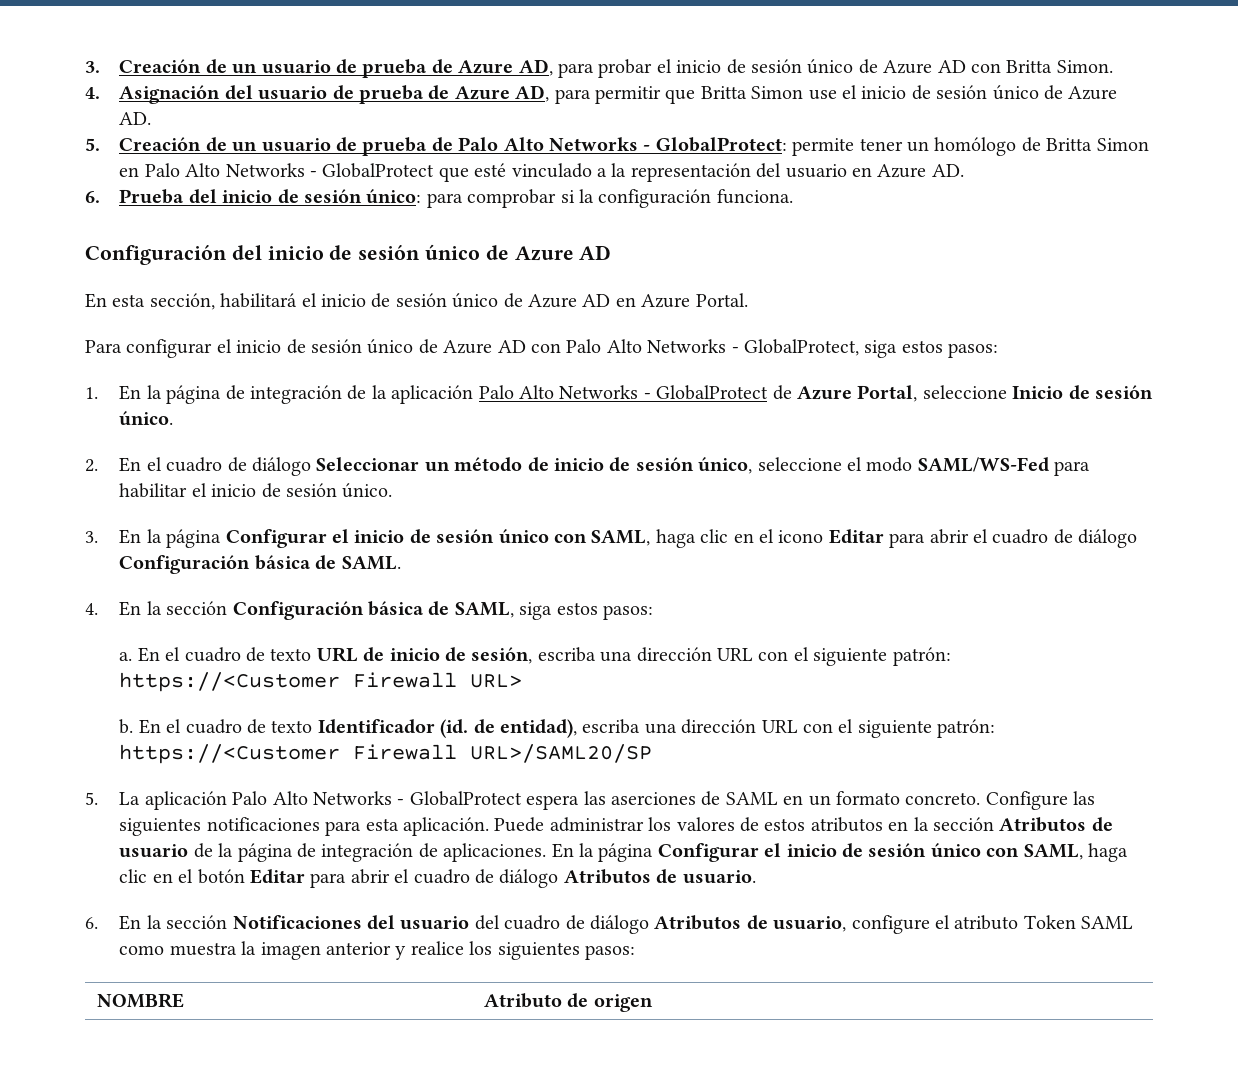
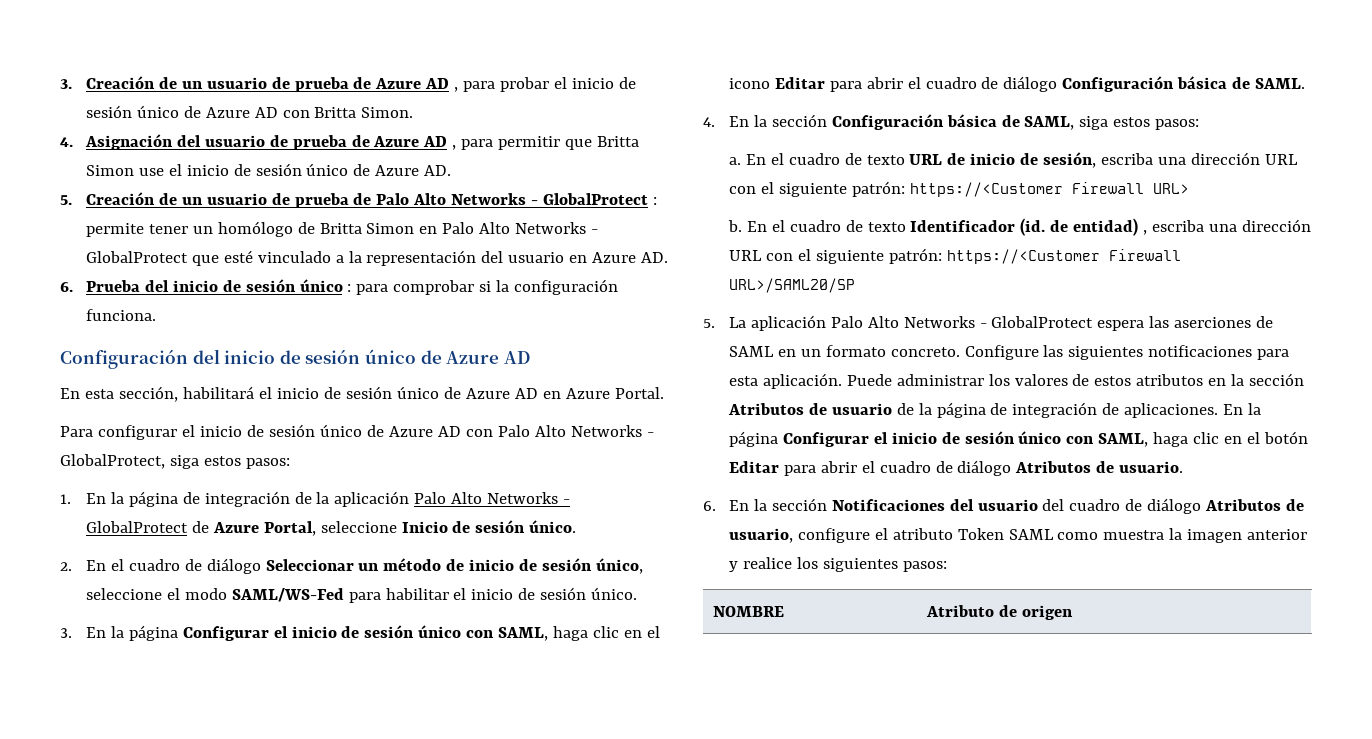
- 3. Creación de un usuario de prueba de Azure AD, para probar el inicio de sesión único de Azure AD con Britta Simon.
+ 3. Creación de un usuario de prueba de Azure AD , para probar el inicio de sesión único de Azure AD con Britta Simon.
- 4. Asignación del usuario de prueba de Azure AD, para permitir que Britta Simon use el inicio de sesión único de Azure AD.
+ 4. Asignación del usuario de prueba de Azure AD , para permitir que Britta Simon use el inicio de sesión único de Azure AD.
- 5. Creación de un usuario de prueba de Palo Alto Networks - GlobalProtect: permite tener un homólogo de Britta Simon en Palo Alto Networks - GlobalProtect que esté vinculado a la representación del usuario en Azure AD.
+ 5. Creación de un usuario de prueba de Palo Alto Networks - GlobalProtect : permite tener un homólogo de Britta Simon en Palo Alto Networks - GlobalProtect que esté vinculado a la representación del usuario en Azure AD.
- 6. Prueba del inicio de sesión único: para comprobar si la configuración funciona.
+ 6. Prueba del inicio de sesión único : para comprobar si la configuración funciona.
- En el cuadro de texto Identificador (id. de entidad), escriba una dirección URL con el siguiente patrón: https://<Customer Firewall URL>/SAML20/SP
+ En el cuadro de texto Identificador (id. de entidad) , escriba una dirección URL con el siguiente patrón: https://<Customer Firewall URL>/SAML20/SP

